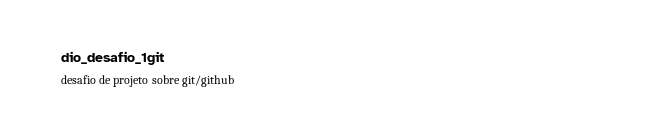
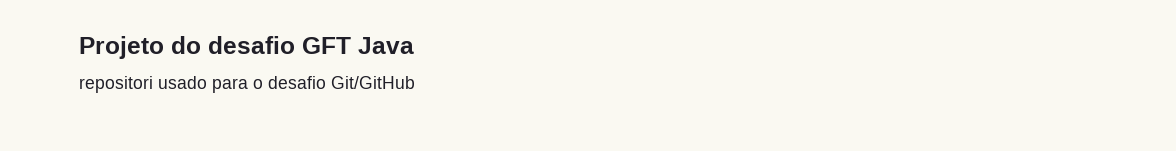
- dio_desafio_1git
- desafio de projeto sobre git/github
+ Projeto do desafio GFT Java
+ repositori usado para o desafio Git/GitHub

